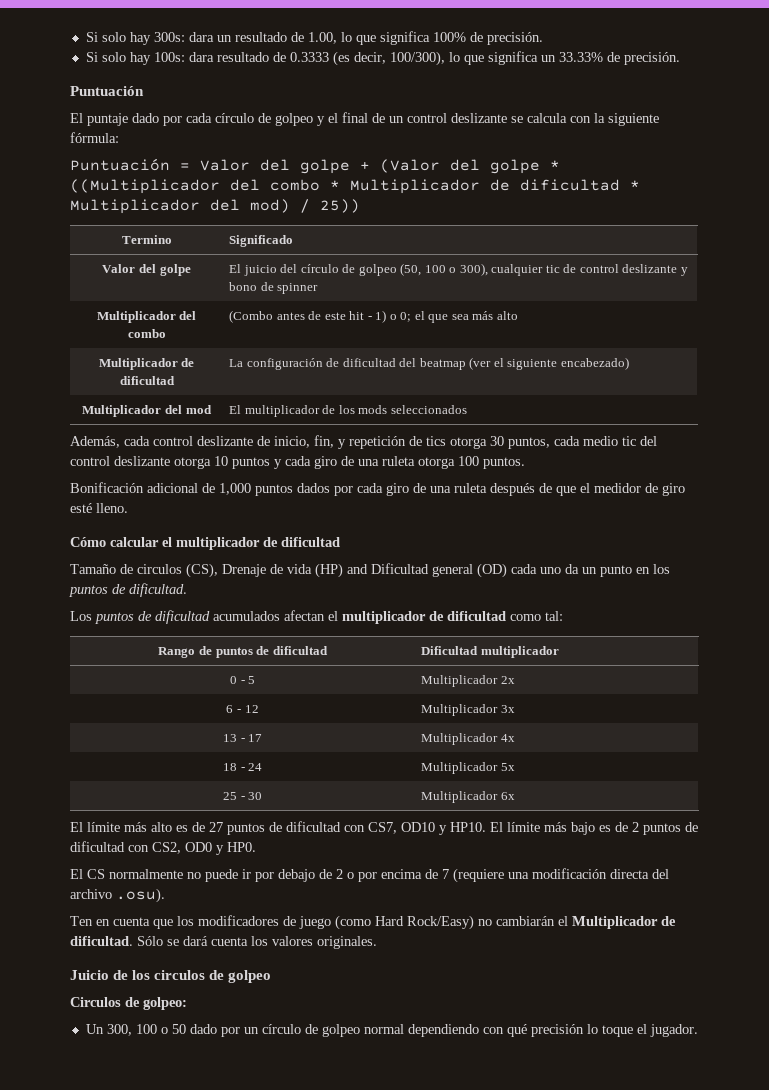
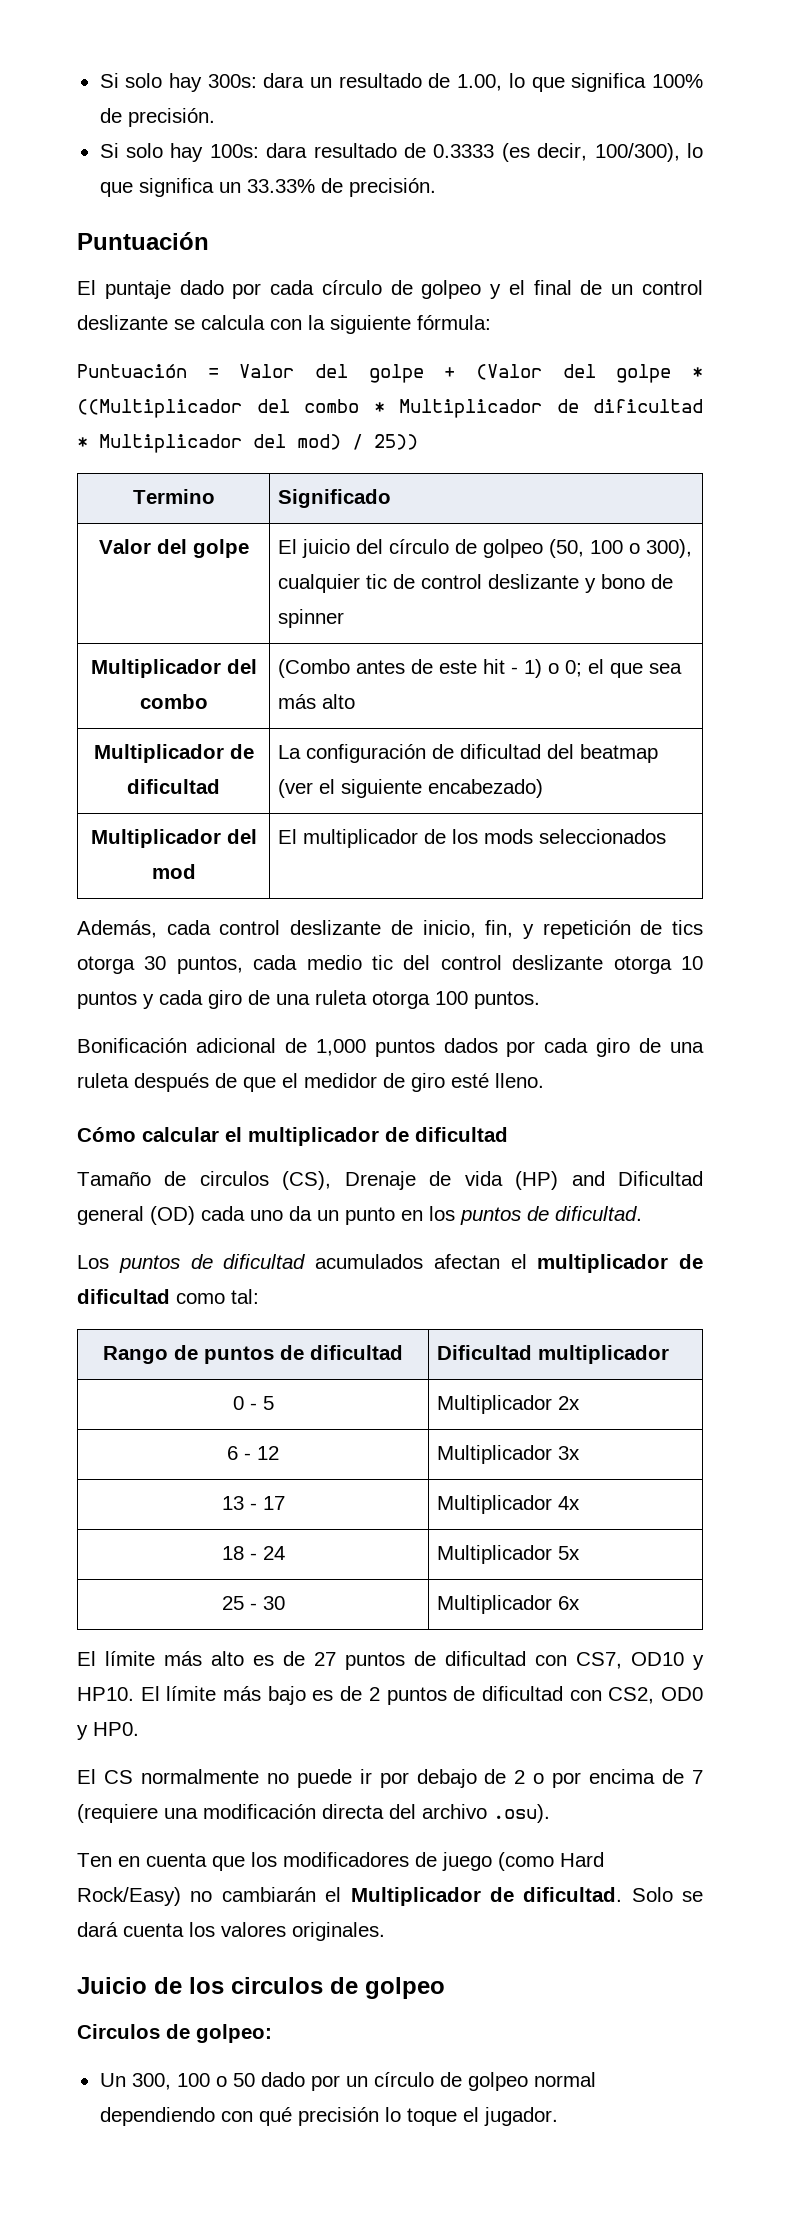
- Sólo se dará cuenta los valores originales.
+ Solo se dará cuenta los valores originales.

